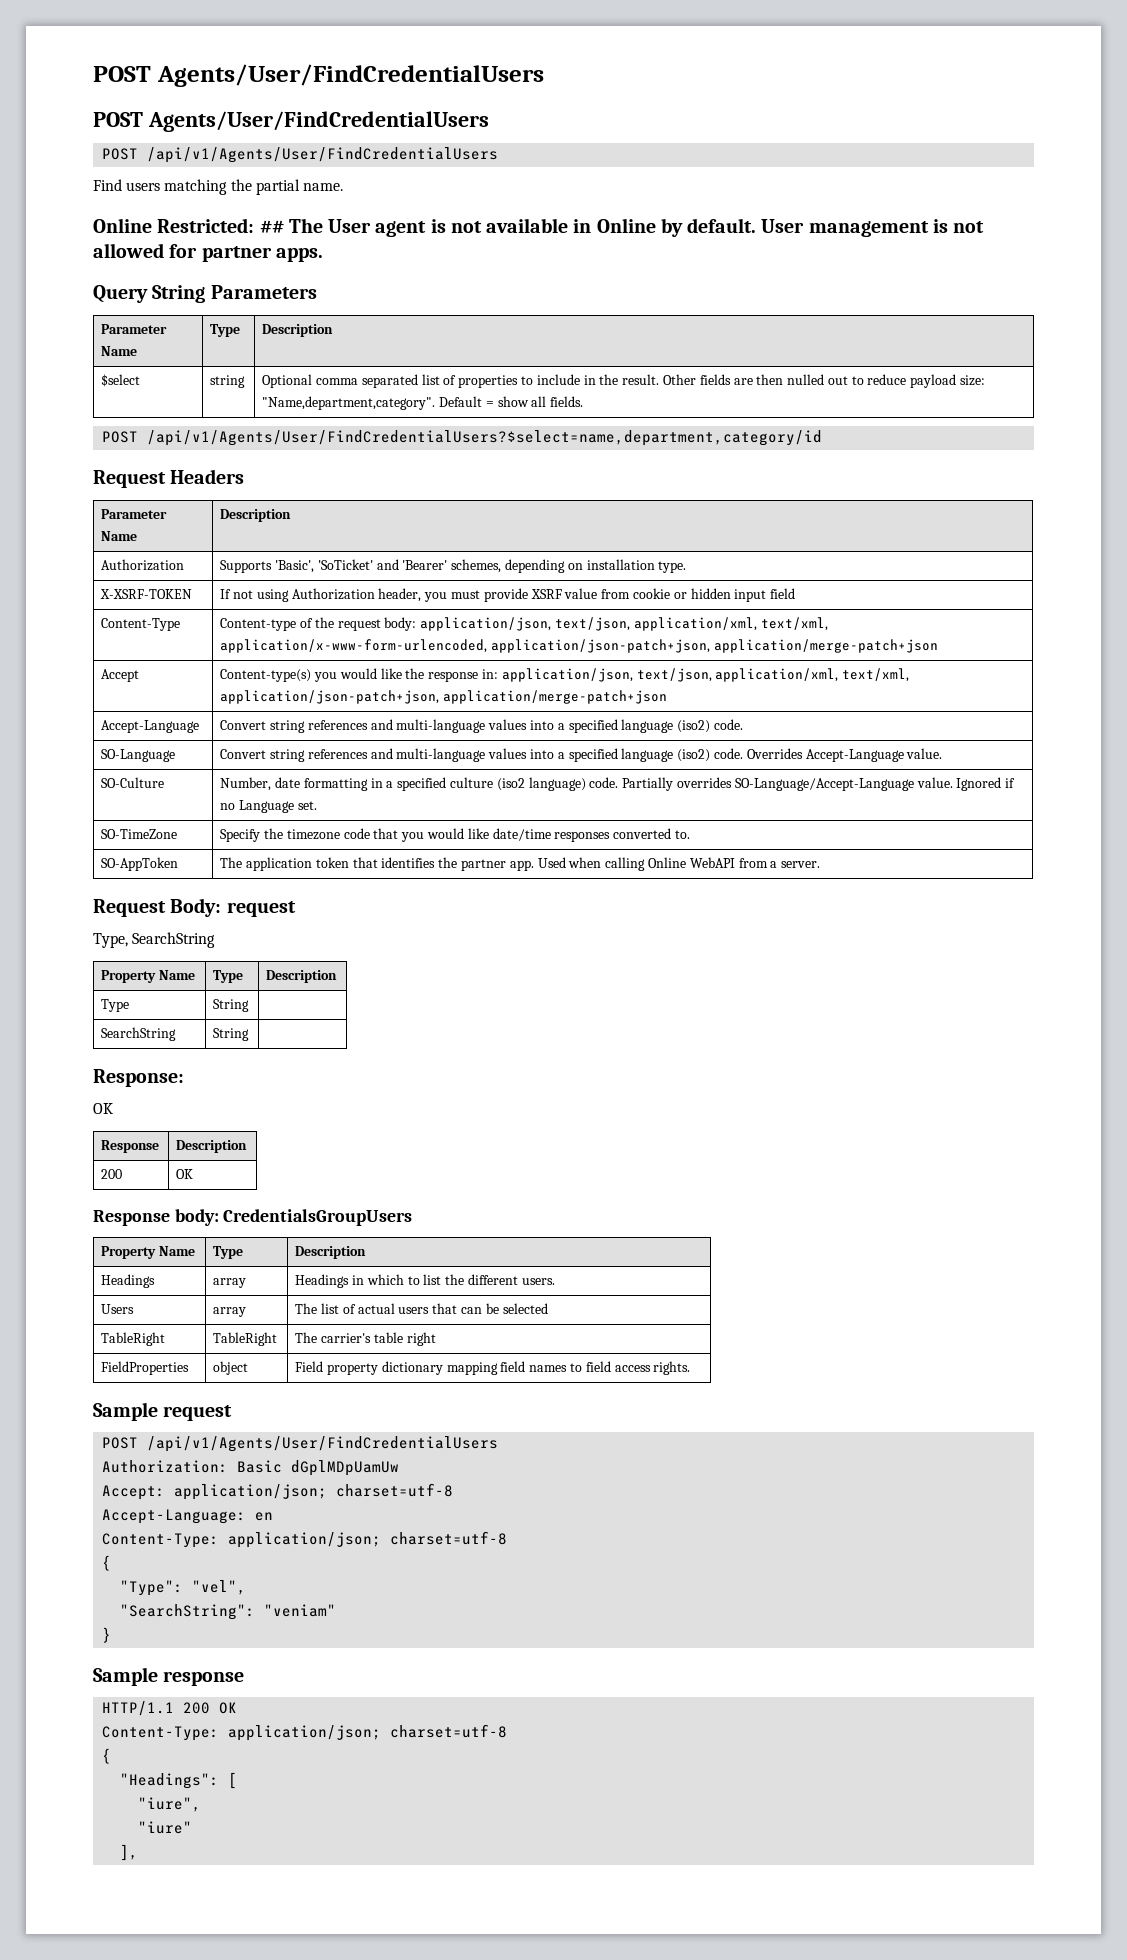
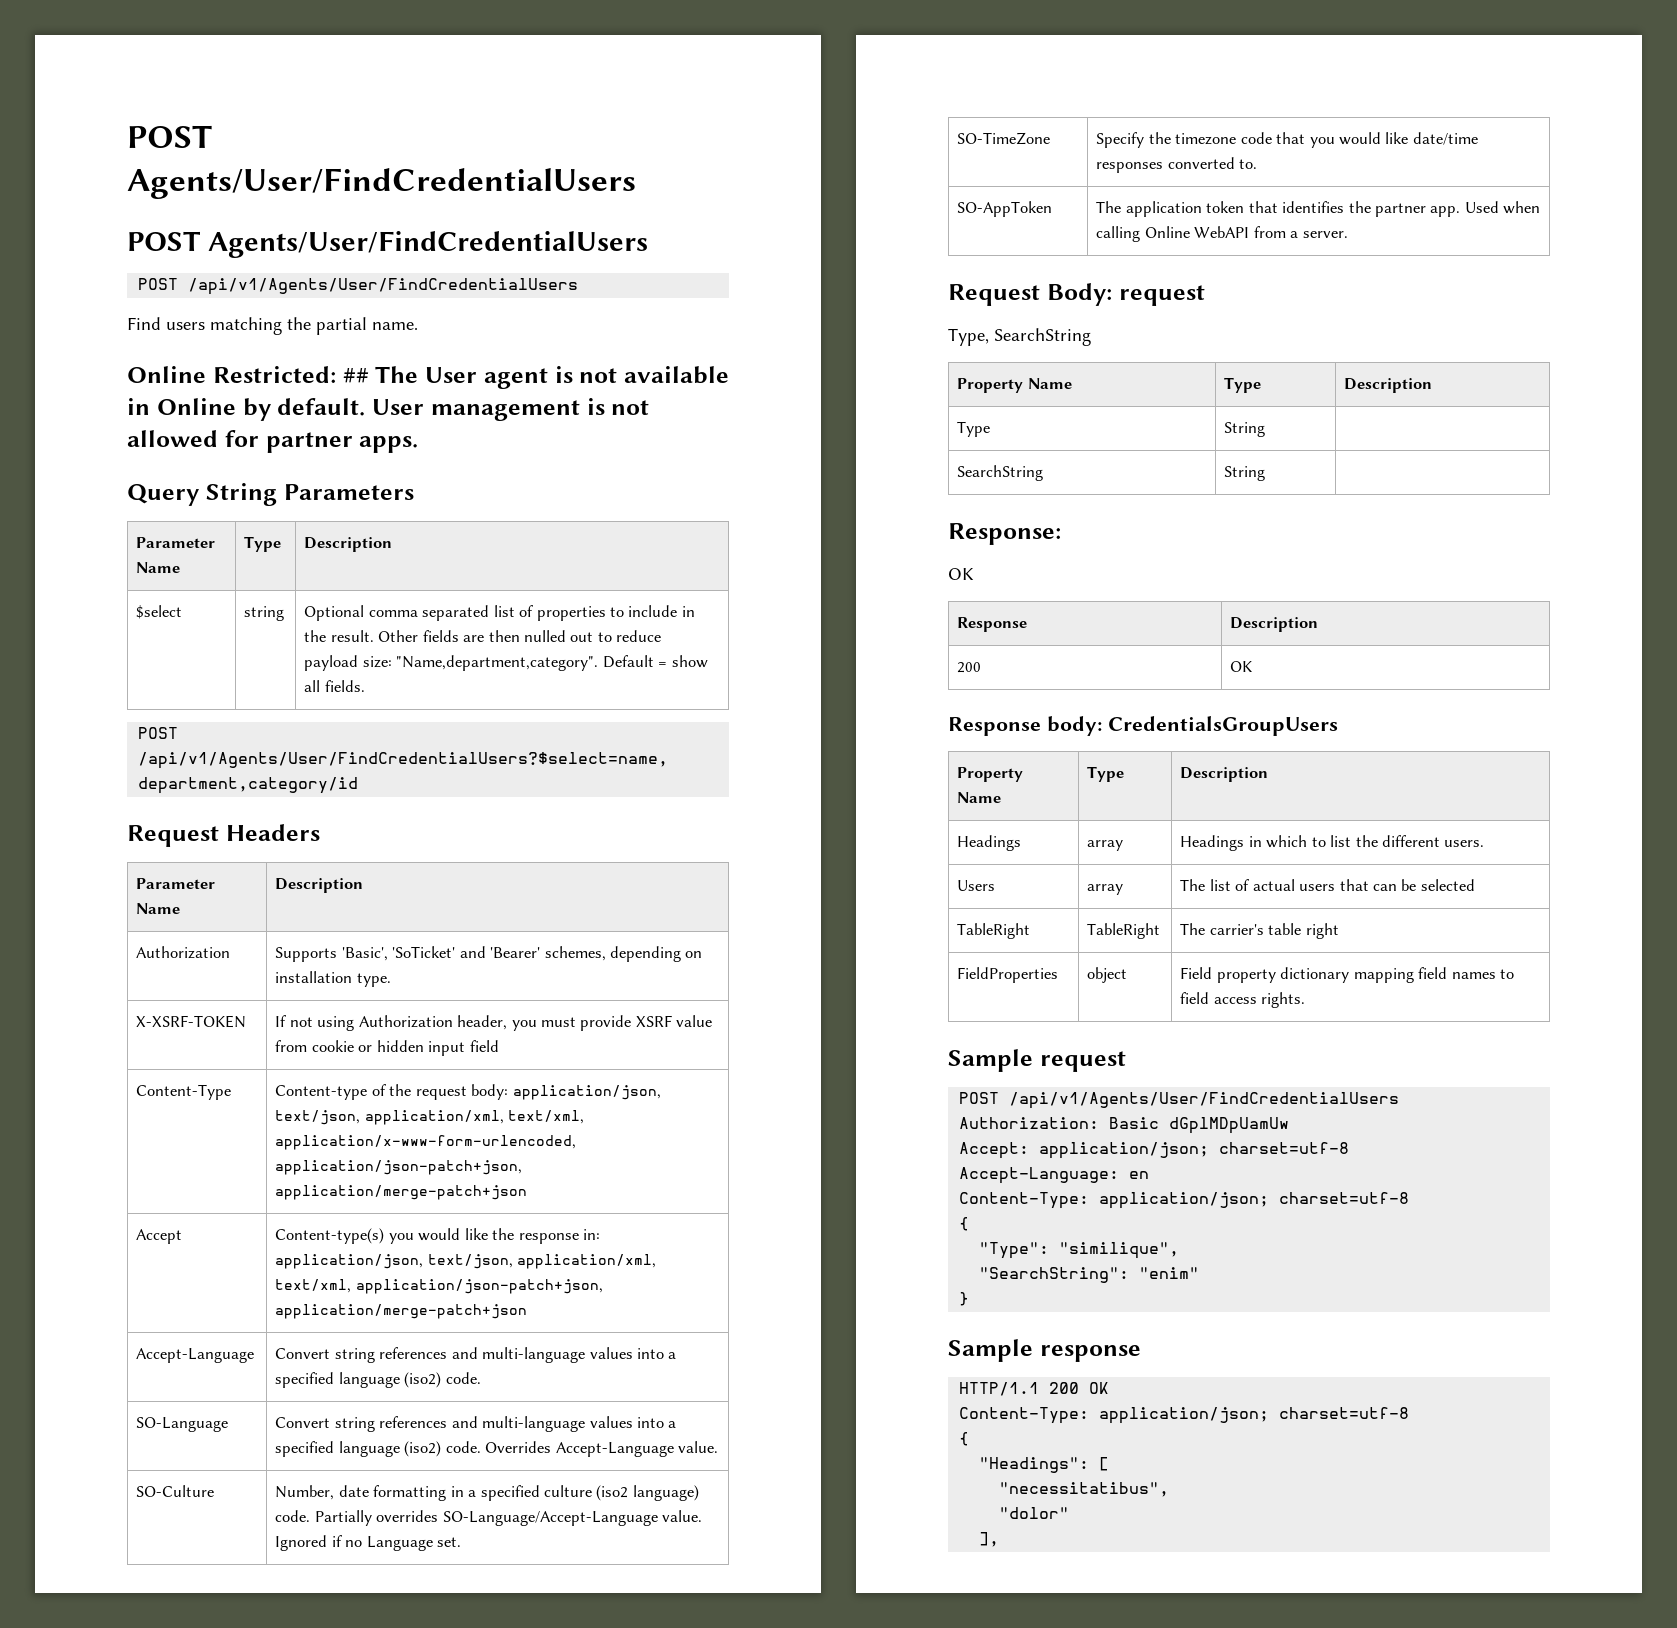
- "Type": "vel",
+ "Type": "similique",
- "SearchString": "veniam"
+ "SearchString": "enim"
- "iure",
- "iure"
+ "necessitatibus",
+ "dolor"

